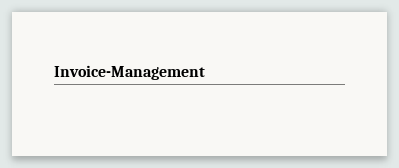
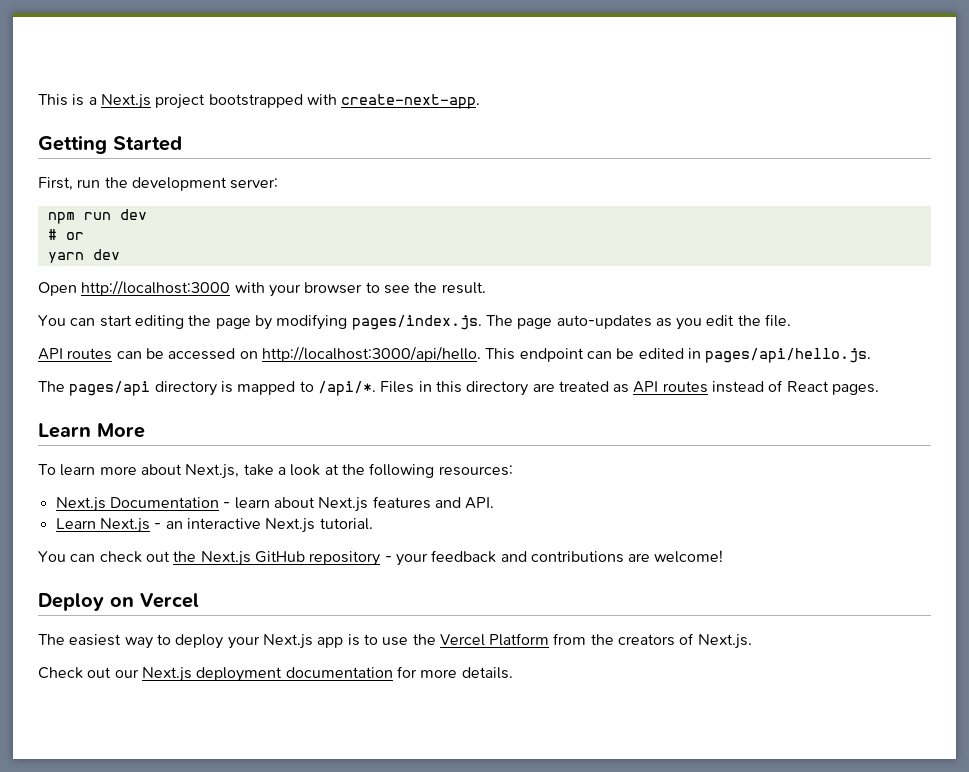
- Invoice-Management
+ This is a Next.js project bootstrapped with create-next-app.
+ Getting Started
+ First, run the development server:
+ npm run dev
+ # or
+ yarn dev
+ Open http://localhost:3000 with your browser to see the result.
+ You can start editing the page by modifying pages/index.js. The page auto-updates as you edit the file.
+ API routes can be accessed on http://localhost:3000/api/hello. This endpoint can be edited in pages/api/hello.js.
+ The pages/api directory is mapped to /api/*. Files in this directory are treated as API routes instead of React pages.
+ Learn More
+ To learn more about Next.js, take a look at the following resources:
+ Next.js Documentation - learn about Next.js features and API.
+ Learn Next.js - an interactive Next.js tutorial.
+ You can check out the Next.js GitHub repository - your feedback and contributions are welcome!
+ Deploy on Vercel
+ The easiest way to deploy your Next.js app is to use the Vercel Platform from the creators of Next.js.
+ Check out our Next.js deployment documentation for more details.

